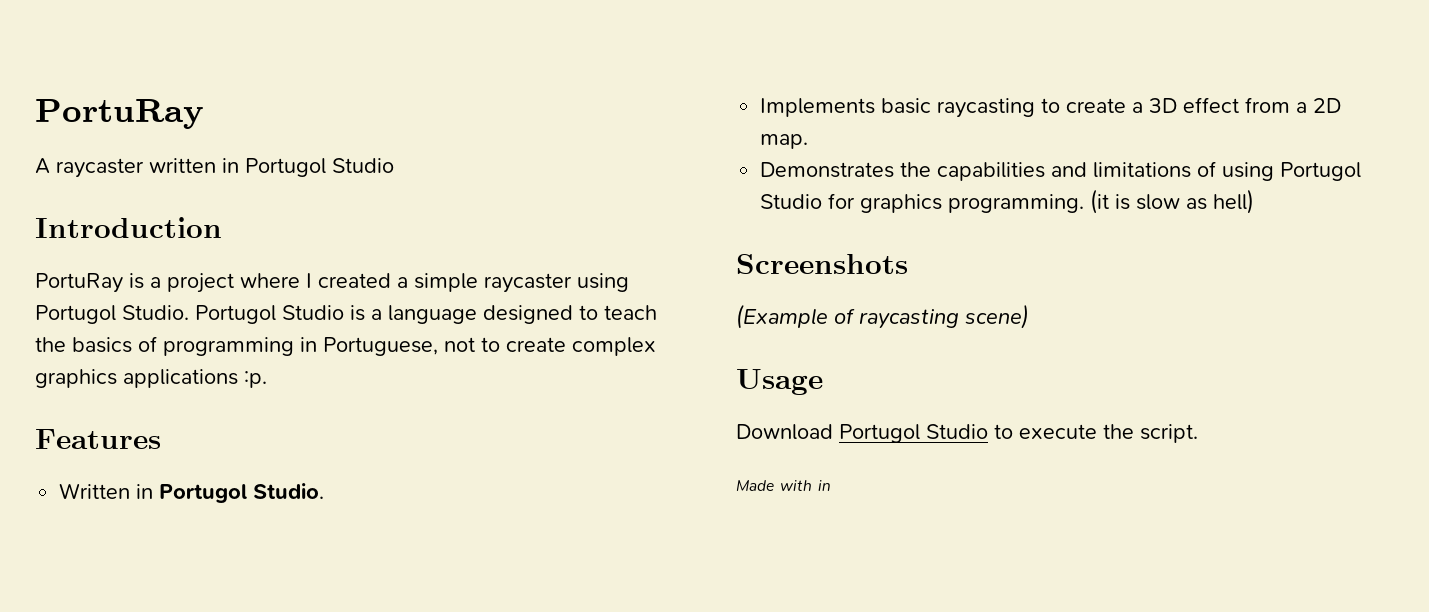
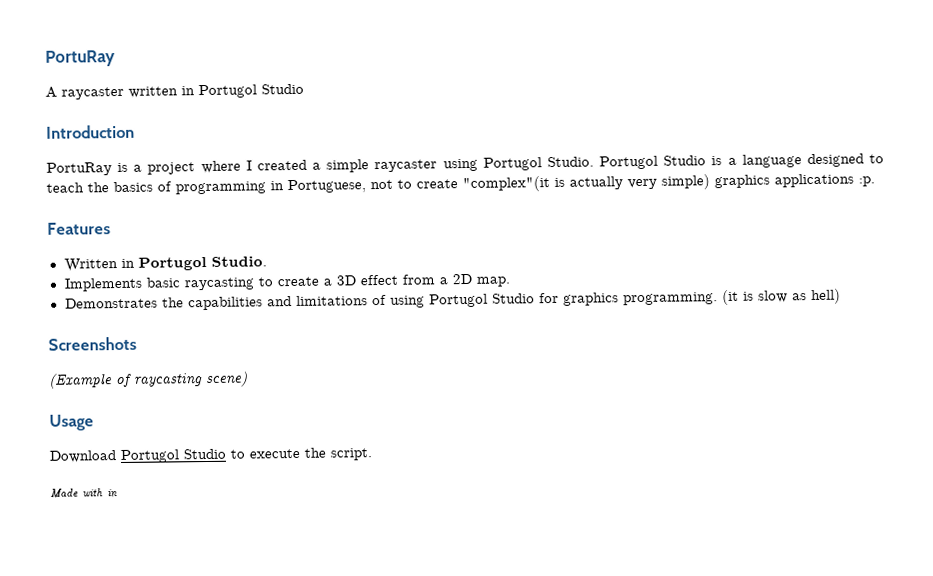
- Portugol Studio is a language designed to teach the basics of programming in Portuguese, not to create complex graphics applications :p.
+ Portugol Studio is a language designed to teach the basics of programming in Portuguese, not to create "complex"(it is actually very simple) graphics applications :p.

